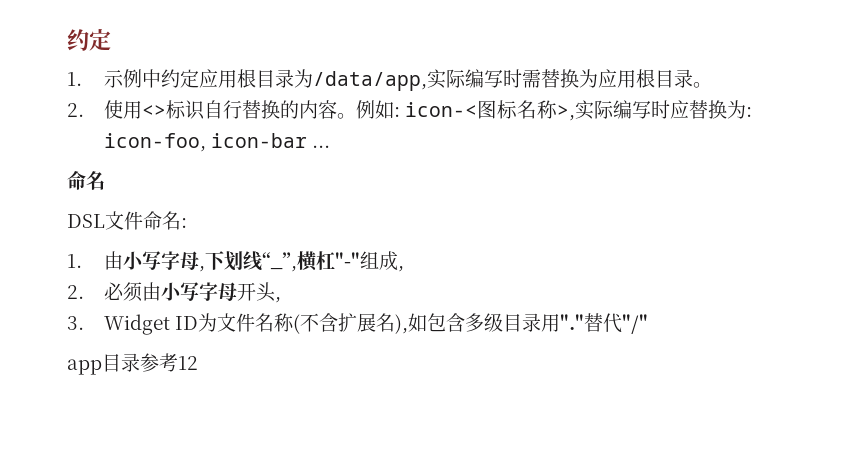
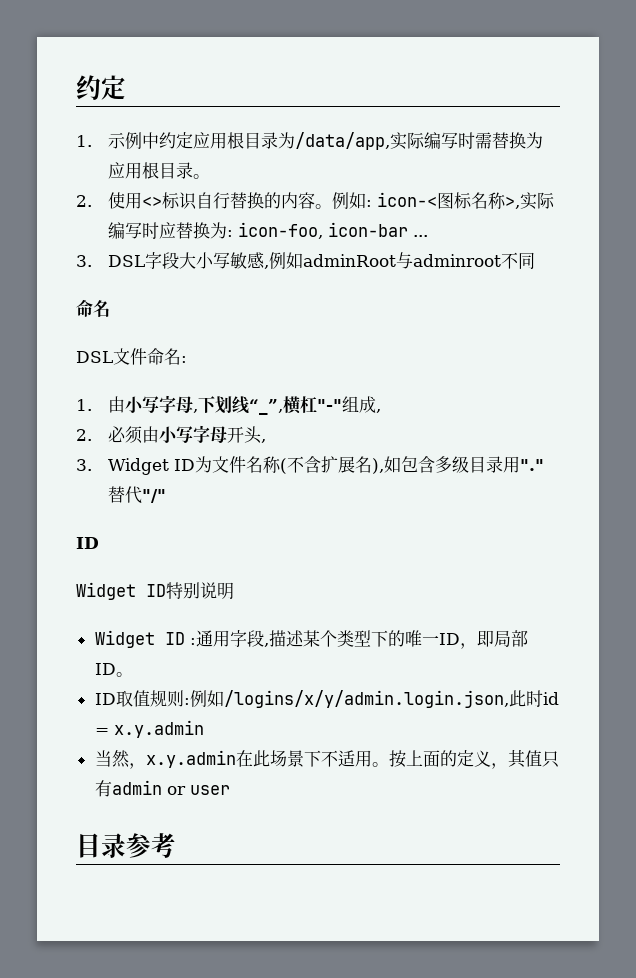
+ 3. DSL字段大小写敏感,例如adminRoot与adminroot不同
  替代"/"
- app目录参考12
+ ID
+ Widget ID特别说明
+ Widget ID :通用字段,描述某个类型下的唯一ID，即局部ID。
+ ID取值规则:例如/logins/x/y/admin.login.json,此时id = x.y.admin
+ 当然，x.y.admin在此场景下不适用。按上面的定义，其值只有admin or user
+ 目录参考

